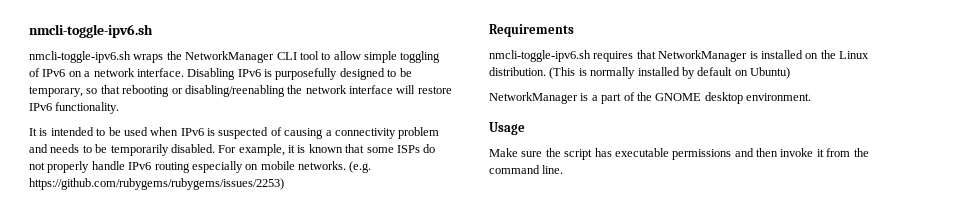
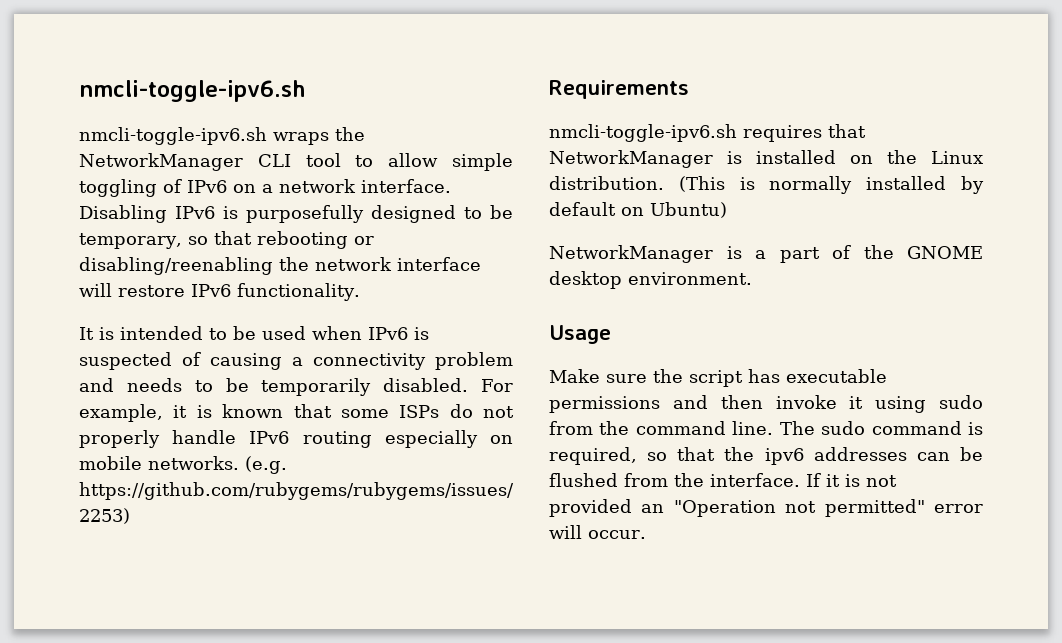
- Make sure the script has executable permissions and then invoke it from the command line.
+ Make sure the script has executable permissions and then invoke it using sudo from the command line.
+ The sudo command is required, so that the ipv6 addresses can be flushed from the interface. If it is not provided an "Operation not permitted" error will occur.

